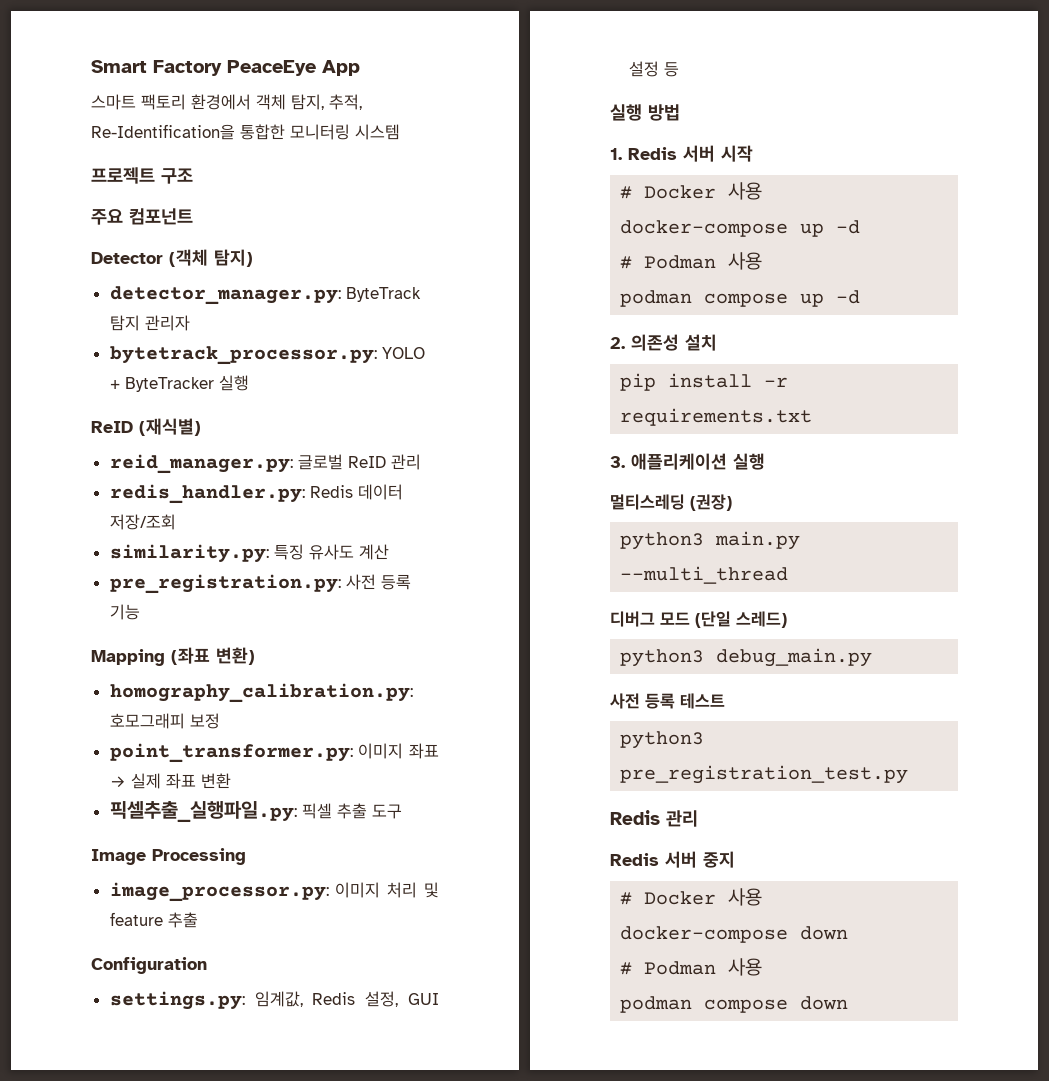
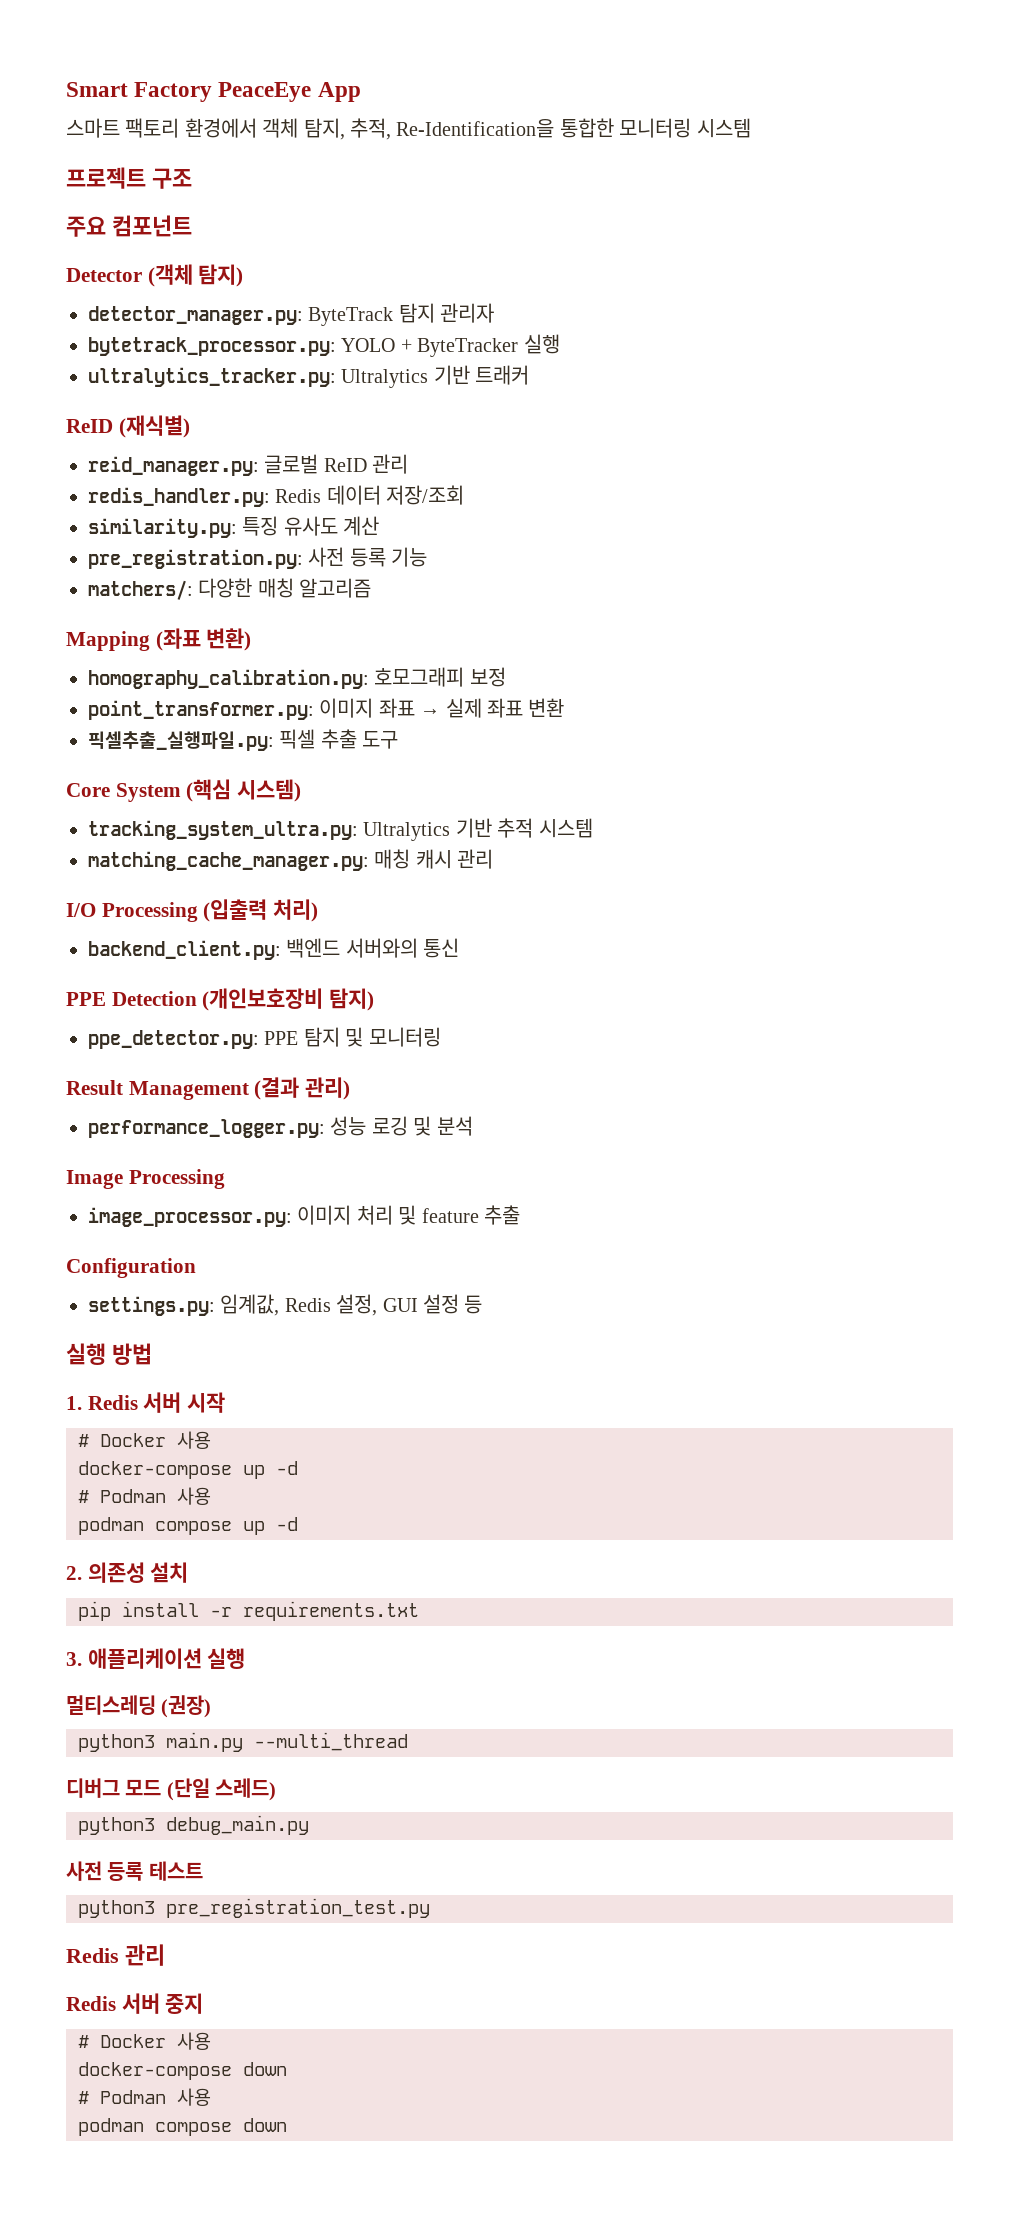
+ ultralytics_tracker.py: Ultralytics 기반 트래커
+ matchers/: 다양한 매칭 알고리즘
+ Core System (핵심 시스템)
+ tracking_system_ultra.py: Ultralytics 기반 추적 시스템
+ matching_cache_manager.py: 매칭 캐시 관리
+ I/O Processing (입출력 처리)
+ backend_client.py: 백엔드 서버와의 통신
+ PPE Detection (개인보호장비 탐지)
+ ppe_detector.py: PPE 탐지 및 모니터링
+ Result Management (결과 관리)
+ performance_logger.py: 성능 로깅 및 분석

